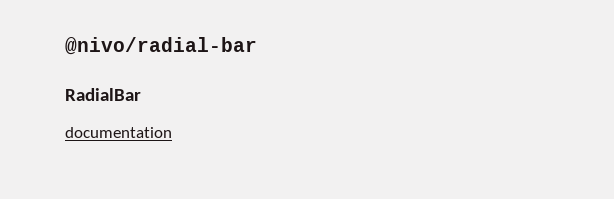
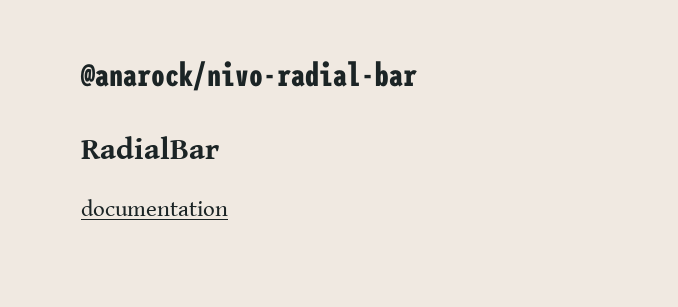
- @nivo/radial-bar
+ @anarock/nivo-radial-bar

